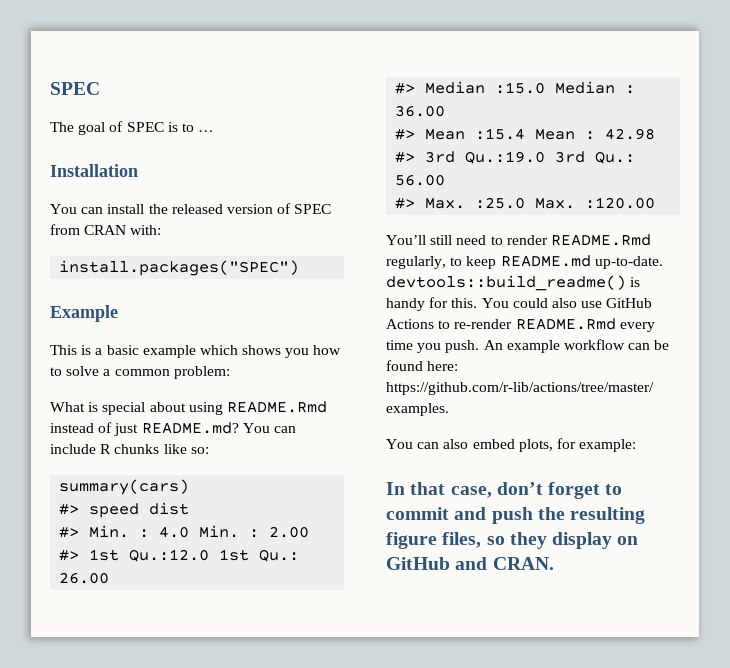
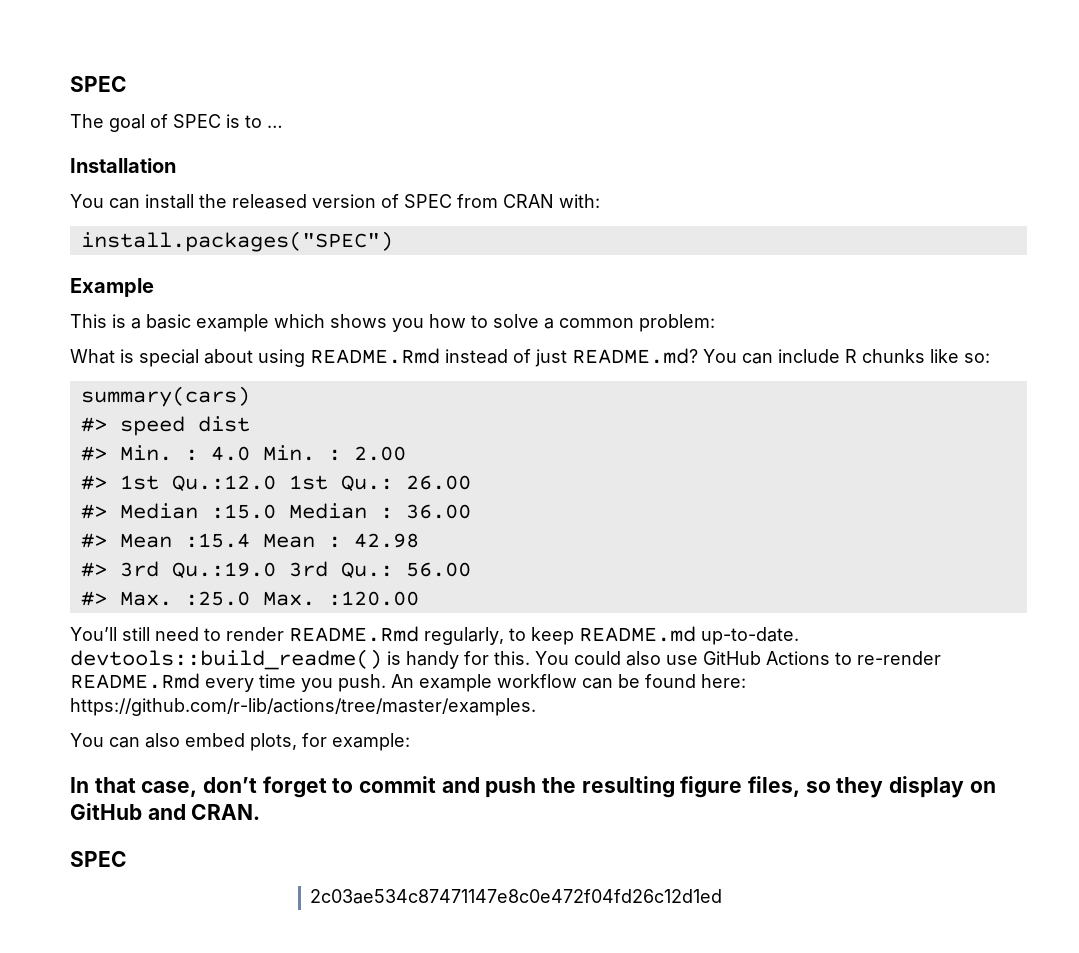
  In that case, don’t forget to commit and push the resulting figure files, so they display on GitHub and CRAN.
+ SPEC
+ 2c03ae534c87471147e8c0e472f04fd26c12d1ed

